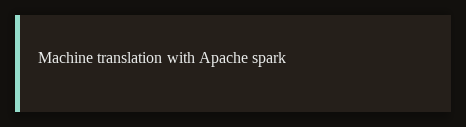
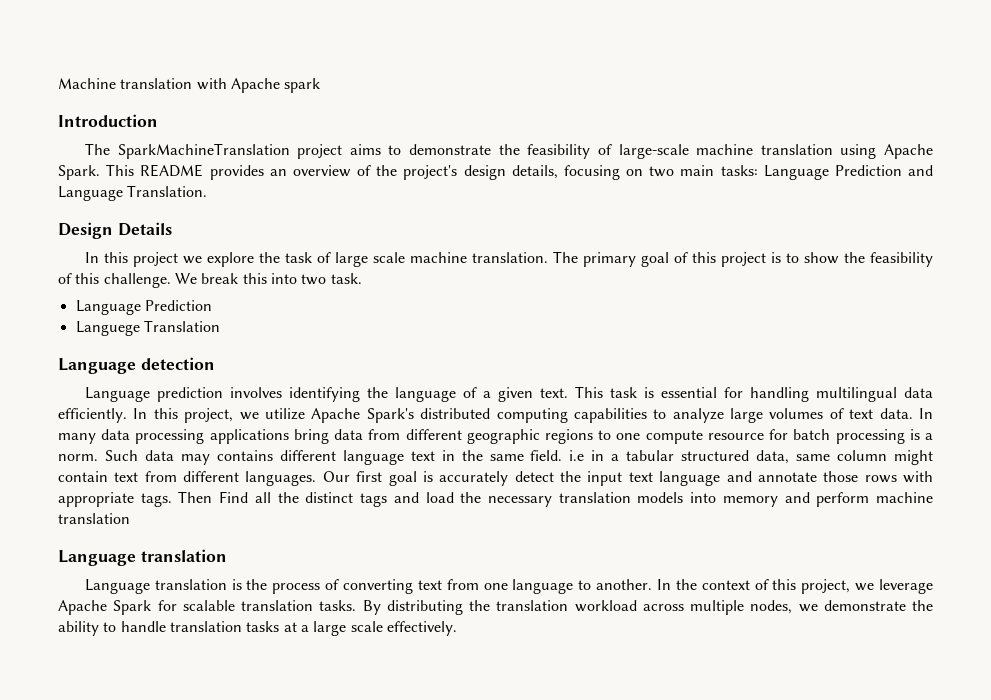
+ Introduction
+ The SparkMachineTranslation project aims to demonstrate the feasibility of large-scale machine translation using Apache Spark. This README provides an overview of the project's design details, focusing on two main tasks: Language Prediction and Language Translation.
+ Design Details
+ In this project we explore the task of large scale machine translation. The primary goal of this project is to show the feasibility of this challenge. We break this into two task.
+ Language Prediction
+ Languege Translation
+ Language detection
+ Language prediction involves identifying the language of a given text. This task is essential for handling multilingual data efficiently. In this project, we utilize Apache Spark's distributed computing capabilities to analyze large volumes of text data. In many data processing applications bring data from different geographic regions to one compute resource for batch processing is a norm. Such data may contains different language text in the same field. i.e in a tabular structured data, same column might contain text from different languages. Our first goal is accurately detect the input text language and annotate those rows with appropriate tags. Then Find all the distinct tags and load the necessary translation models into memory and perform machine translation
+ Language translation
+ Language translation is the process of converting text from one language to another. In the context of this project, we leverage Apache Spark for scalable translation tasks. By distributing the translation workload across multiple nodes, we demonstrate the ability to handle translation tasks at a large scale effectively.

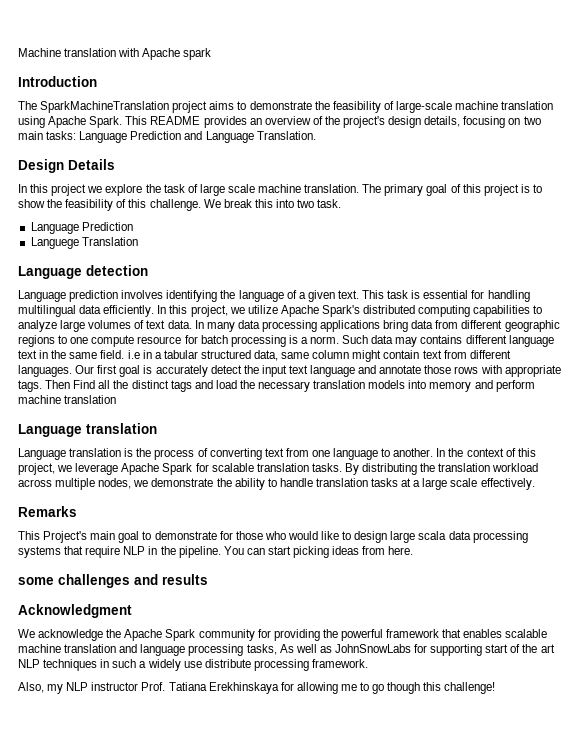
+ Remarks
+ This Project's main goal to demonstrate for those who would like to design large scala data processing systems that require NLP in the pipeline. You can start picking ideas from here.
+ some challenges and results
+ Acknowledgment
+ We acknowledge the Apache Spark community for providing the powerful framework that enables scalable machine translation and language processing tasks, As well as JohnSnowLabs for supporting start of the art NLP techniques in such a widely use distribute processing framework.
+ Also, my NLP instructor Prof. Tatiana Erekhinskaya for allowing me to go though this challenge!

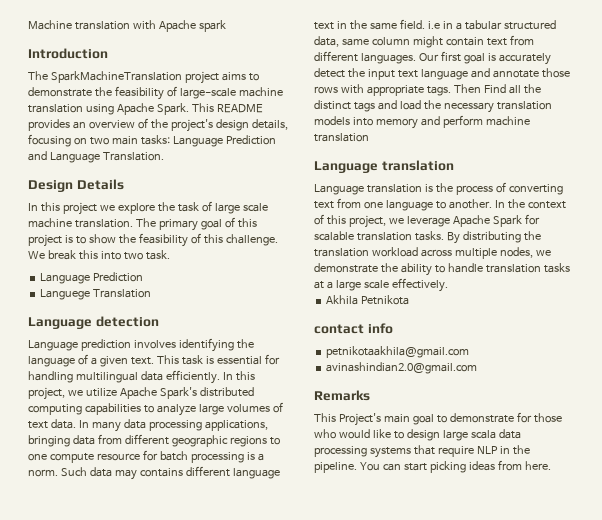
- In many data processing applications bring data from different geographic regions to one compute resource for batch processing is a norm.
+ In many data processing applications, bringing data from different geographic regions to one compute resource for batch processing is a norm.
+ Akhila Petnikota
+ contact info
+ petnikotaakhila@gmail.com
+ avinashindian2.0@gmail.com
- some challenges and results
- Acknowledgment
- We acknowledge the Apache Spark community for providing the powerful framework that enables scalable machine translation and language processing tasks, As well as JohnSnowLabs for supporting start of the art NLP techniques in such a widely use distribute processing framework.
- Also, my NLP instructor Prof. Tatiana Erekhinskaya for allowing me to go though this challenge!

